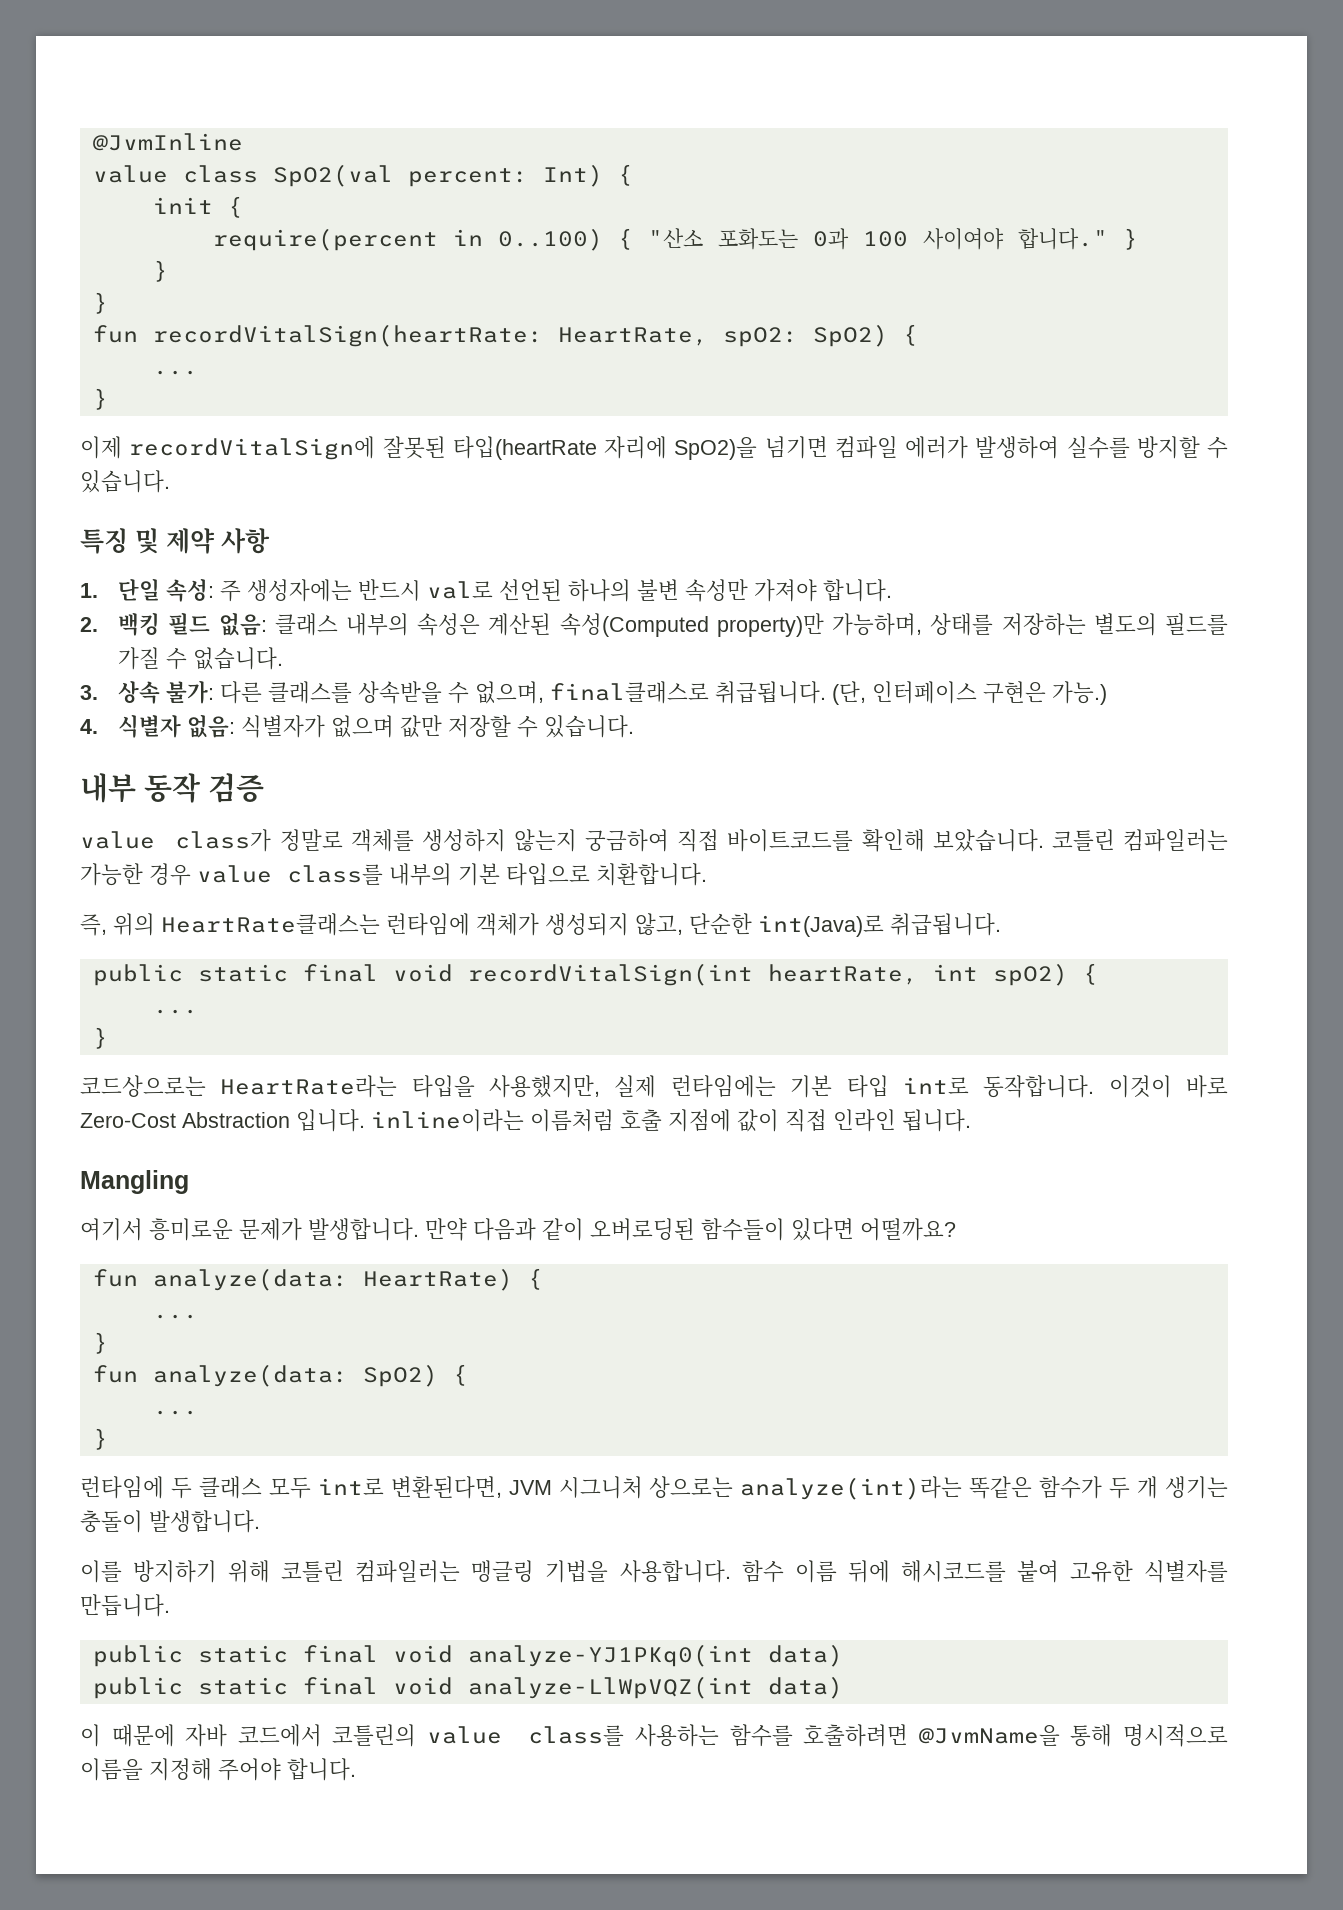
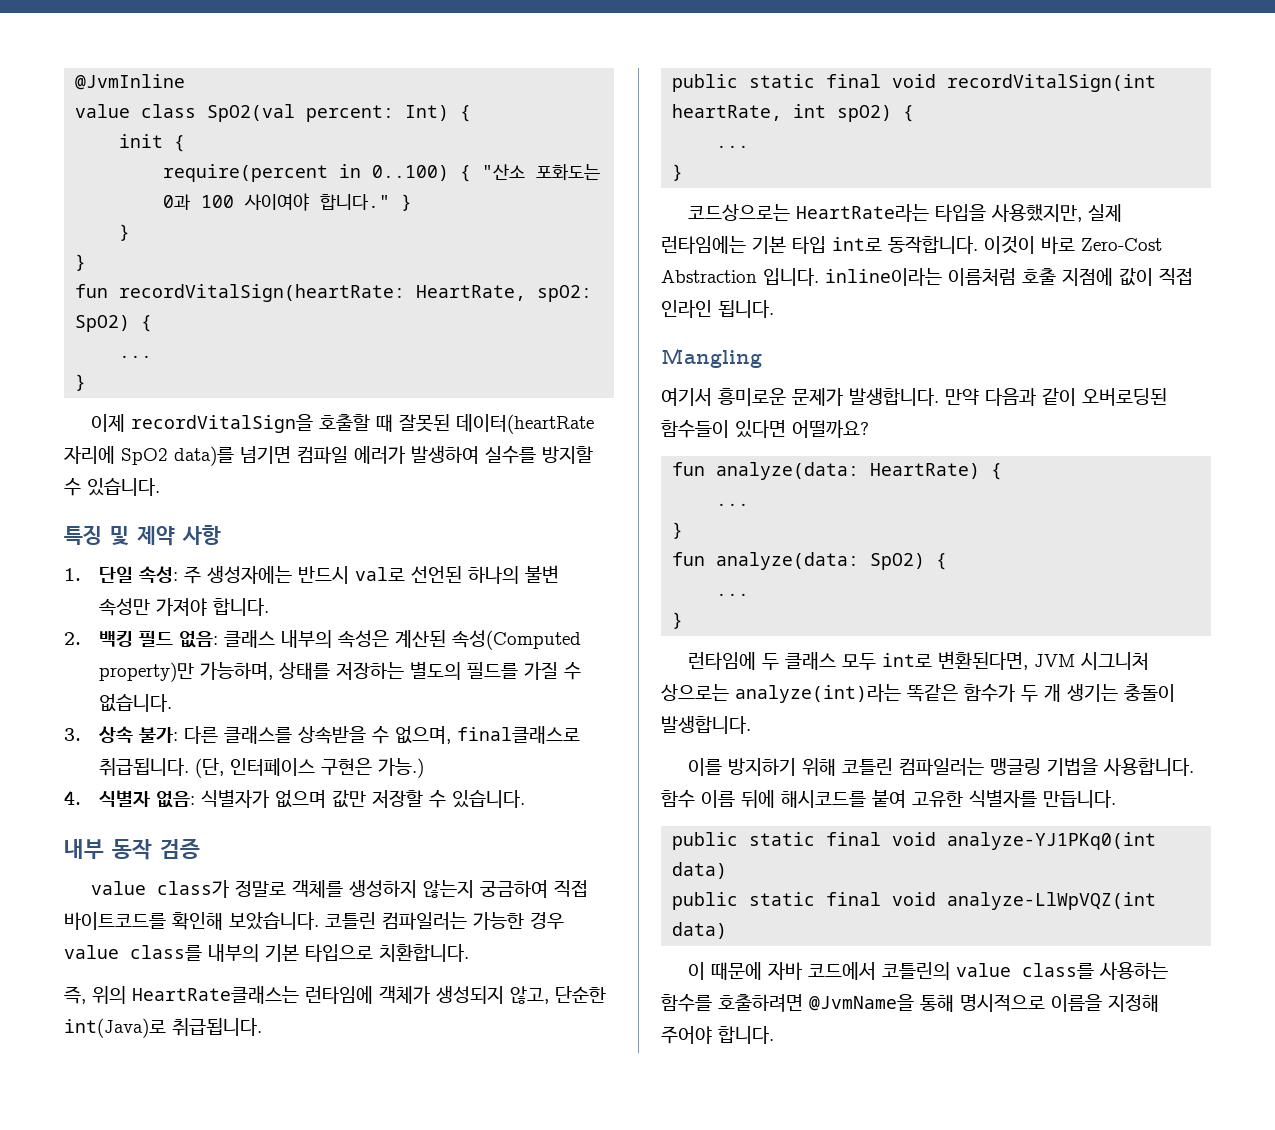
- 이제 recordVitalSign에 잘못된 타입(heartRate 자리에 SpO2)을 넘기면 컴파일 에러가 발생하여 실수를 방지할 수 있습니다.
+ 이제 recordVitalSign을 호출할 때 잘못된 데이터(heartRate 자리에 SpO2 data)를 넘기면 컴파일 에러가 발생하여 실수를 방지할 수 있습니다.

